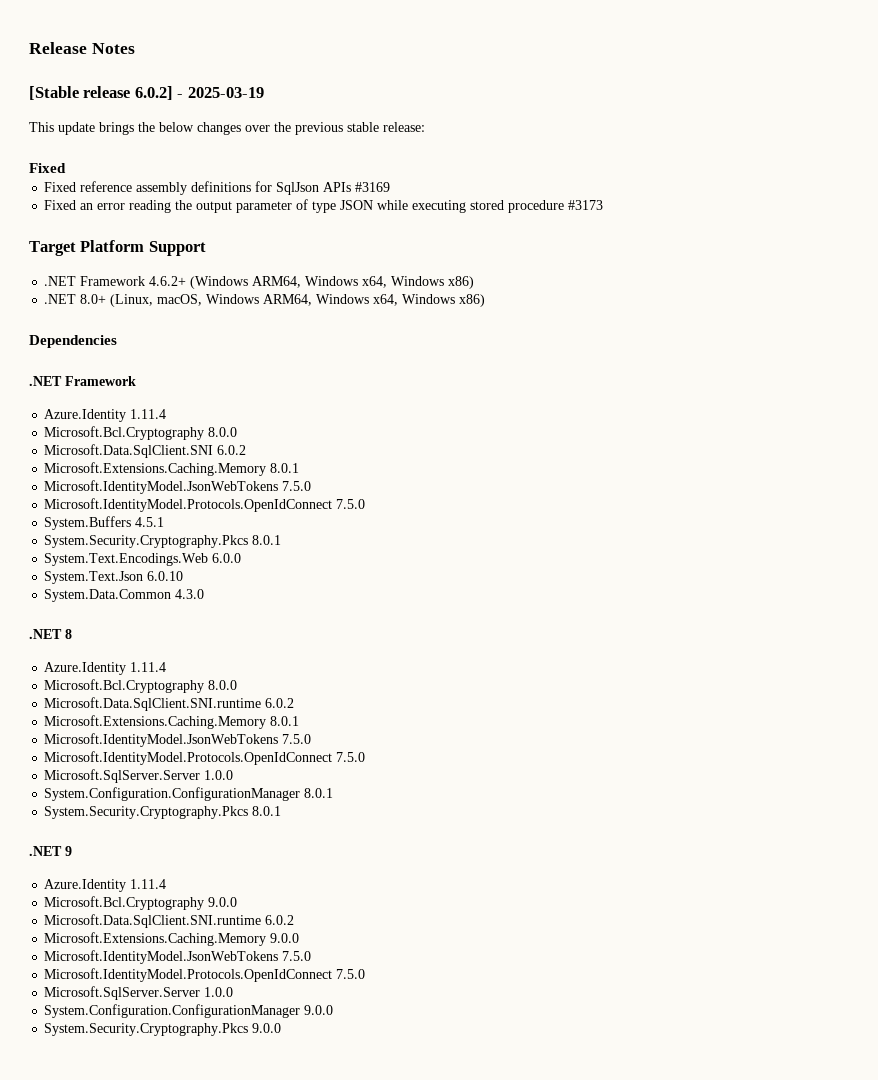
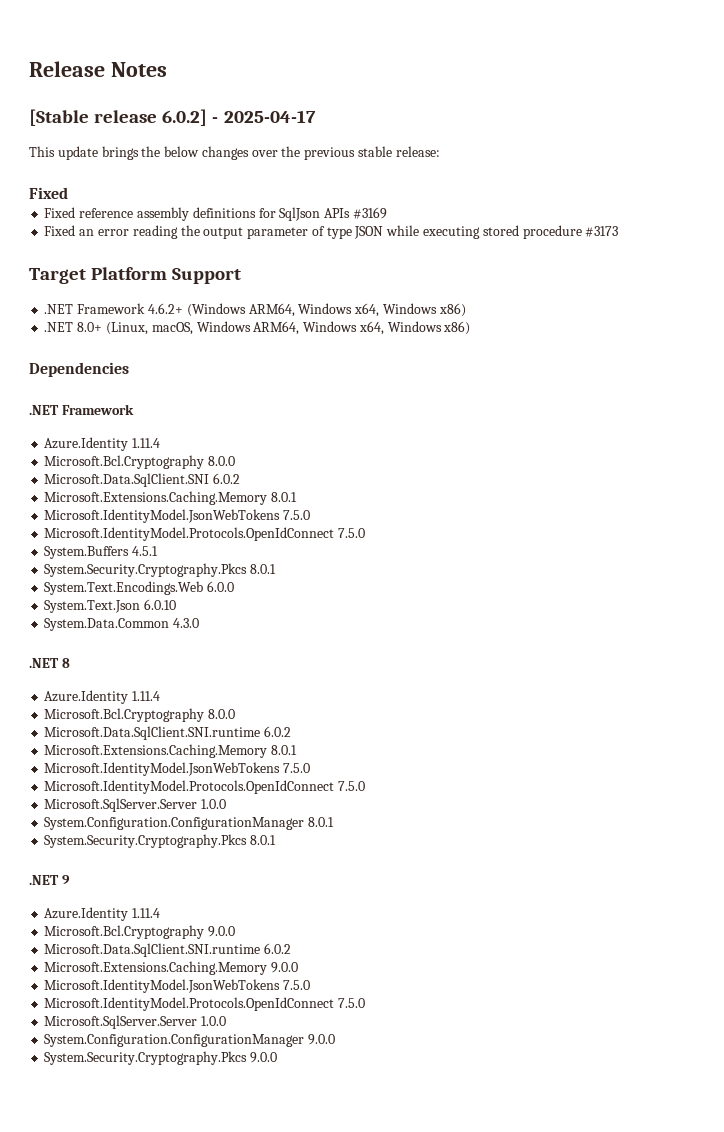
- [Stable release 6.0.2] - 2025-03-19
+ [Stable release 6.0.2] - 2025-04-17

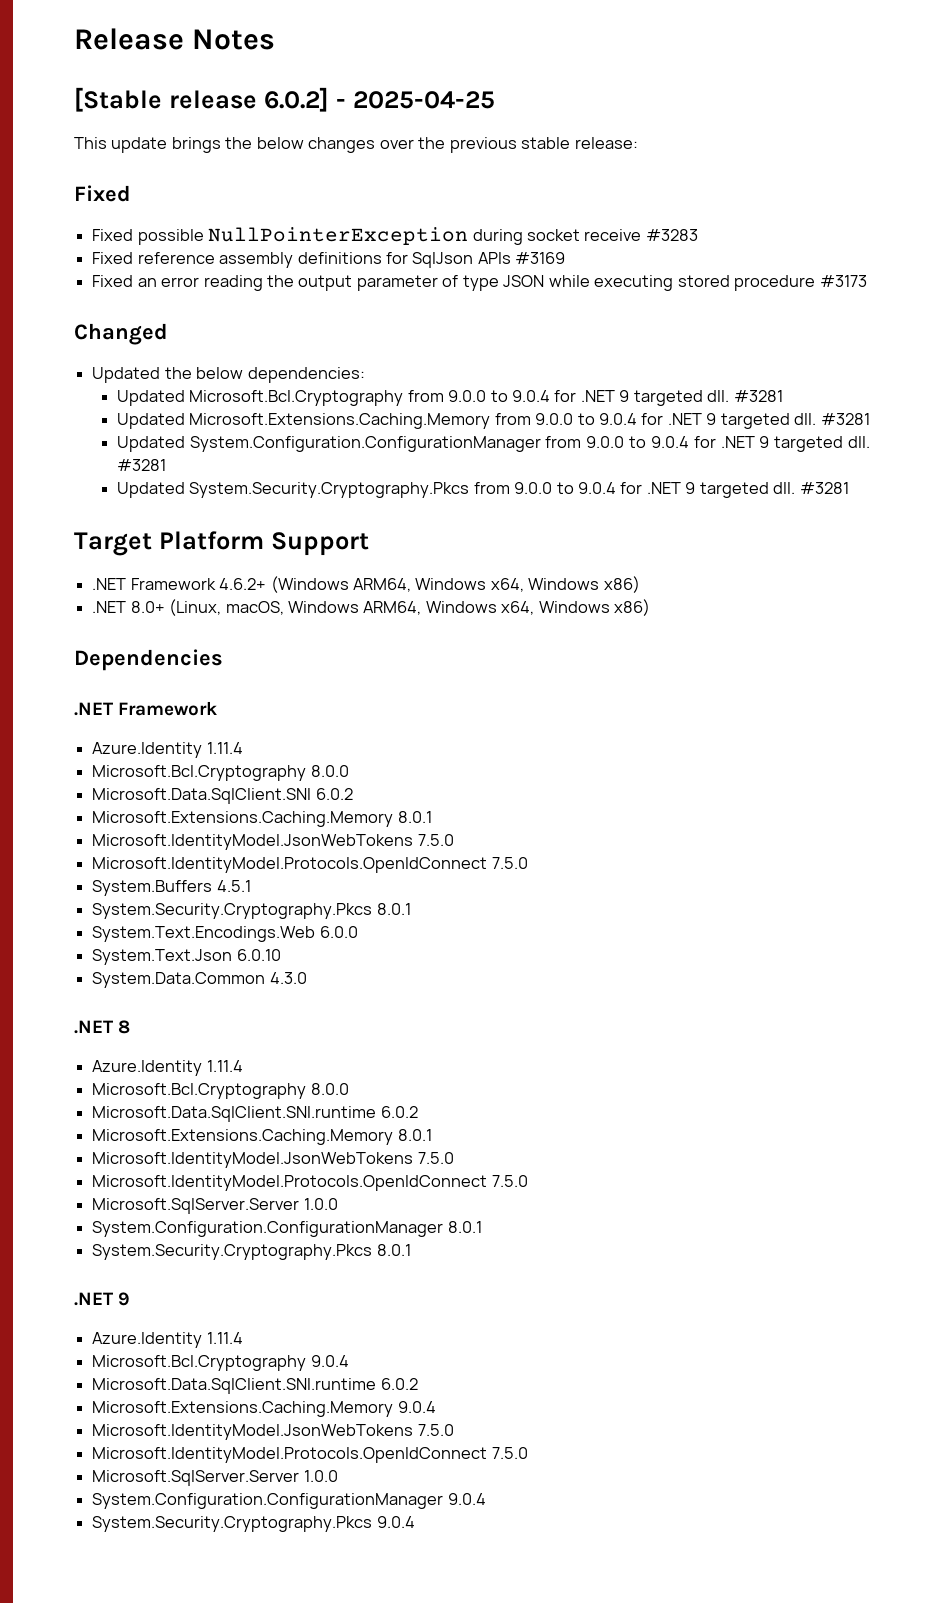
- [Stable release 6.0.2] - 2025-04-17
+ [Stable release 6.0.2] - 2025-04-25
+ Fixed possible NullPointerException during socket receive #3283
+ Changed
+ Updated the below dependencies:
+ Updated Microsoft.Bcl.Cryptography from 9.0.0 to 9.0.4 for .NET 9 targeted dll. #3281
+ Updated Microsoft.Extensions.Caching.Memory from 9.0.0 to 9.0.4 for .NET 9 targeted dll. #3281
+ Updated System.Configuration.ConfigurationManager from 9.0.0 to 9.0.4 for .NET 9 targeted dll. #3281
+ Updated System.Security.Cryptography.Pkcs from 9.0.0 to 9.0.4 for .NET 9 targeted dll. #3281
- Microsoft.Bcl.Cryptography 9.0.0
+ Microsoft.Bcl.Cryptography 9.0.4
  Microsoft.Data.SqlClient.SNI.runtime 6.0.2
- Microsoft.Extensions.Caching.Memory 9.0.0
+ Microsoft.Extensions.Caching.Memory 9.0.4
  Microsoft.IdentityModel.JsonWebTokens 7.5.0
  Microsoft.IdentityModel.Protocols.OpenIdConnect 7.5.0
  Microsoft.SqlServer.Server 1.0.0
- System.Configuration.ConfigurationManager 9.0.0
- System.Security.Cryptography.Pkcs 9.0.0
+ System.Configuration.ConfigurationManager 9.0.4
+ System.Security.Cryptography.Pkcs 9.0.4

